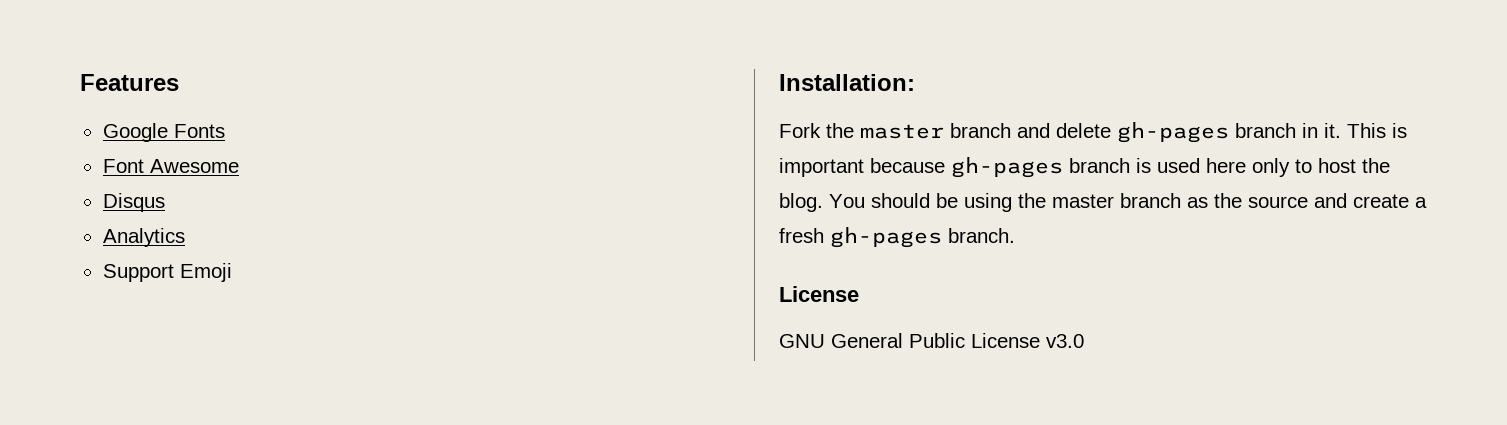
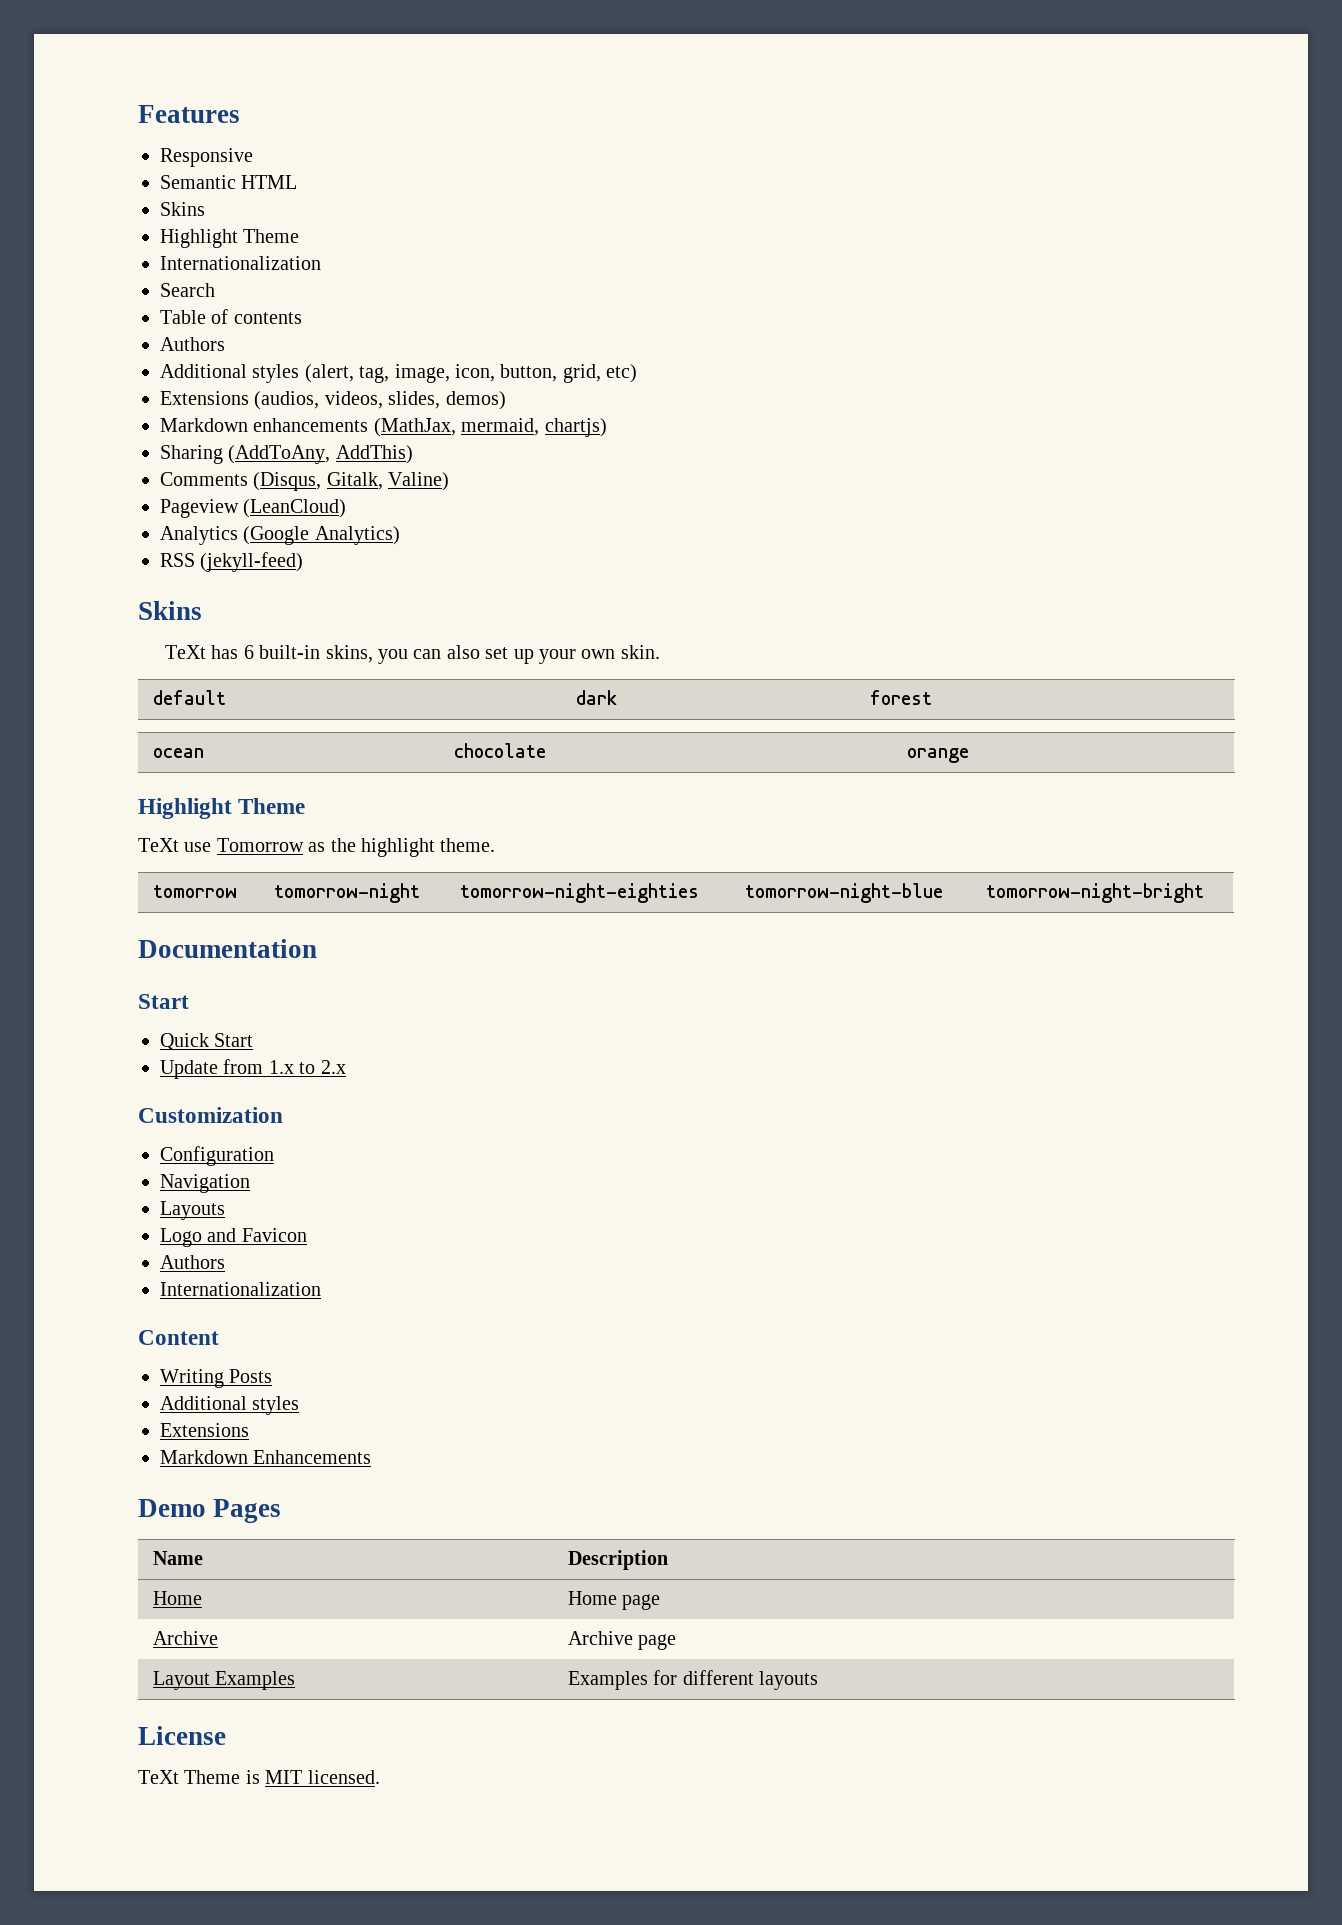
- Google Fonts
- Font Awesome
- Disqus
- Analytics
- Support Emoji
- Installation:
- Fork the master branch and delete gh-pages branch in it. This is important because gh-pages branch is used here only to host the blog. You should be using the master branch as the source and create a fresh gh-pages branch.
+ Responsive
+ Semantic HTML
+ Skins
+ Highlight Theme
+ Internationalization
+ Search
+ Table of contents
+ Authors
+ Additional styles (alert, tag, image, icon, button, grid, etc)
+ Extensions (audios, videos, slides, demos)
+ Markdown enhancements (MathJax, mermaid, chartjs)
+ Sharing (AddToAny, AddThis)
+ Comments (Disqus, Gitalk, Valine)
+ Pageview (LeanCloud)
+ Analytics (Google Analytics)
+ RSS (jekyll-feed)
+ Skins
+ TeXt has 6 built-in skins, you can also set up your own skin.
+ default | dark | forest
+ ocean | chocolate | orange
+ Highlight Theme
+ TeXt use Tomorrow as the highlight theme.
+ tomorrow | tomorrow-night | tomorrow-night-eighties | tomorrow-night-blue | tomorrow-night-bright
+ Documentation
+ Start
+ Quick Start
+ Update from 1.x to 2.x
+ Customization
+ Configuration
+ Navigation
+ Layouts
+ Logo and Favicon
+ Authors
+ Internationalization
+ Content
+ Writing Posts
+ Additional styles
+ Extensions
+ Markdown Enhancements
+ Demo Pages
+ Name | Description
+ Home | Home page
+ Archive | Archive page
+ Layout Examples | Examples for different layouts
  License
- GNU General Public License v3.0
+ TeXt Theme is MIT licensed.

